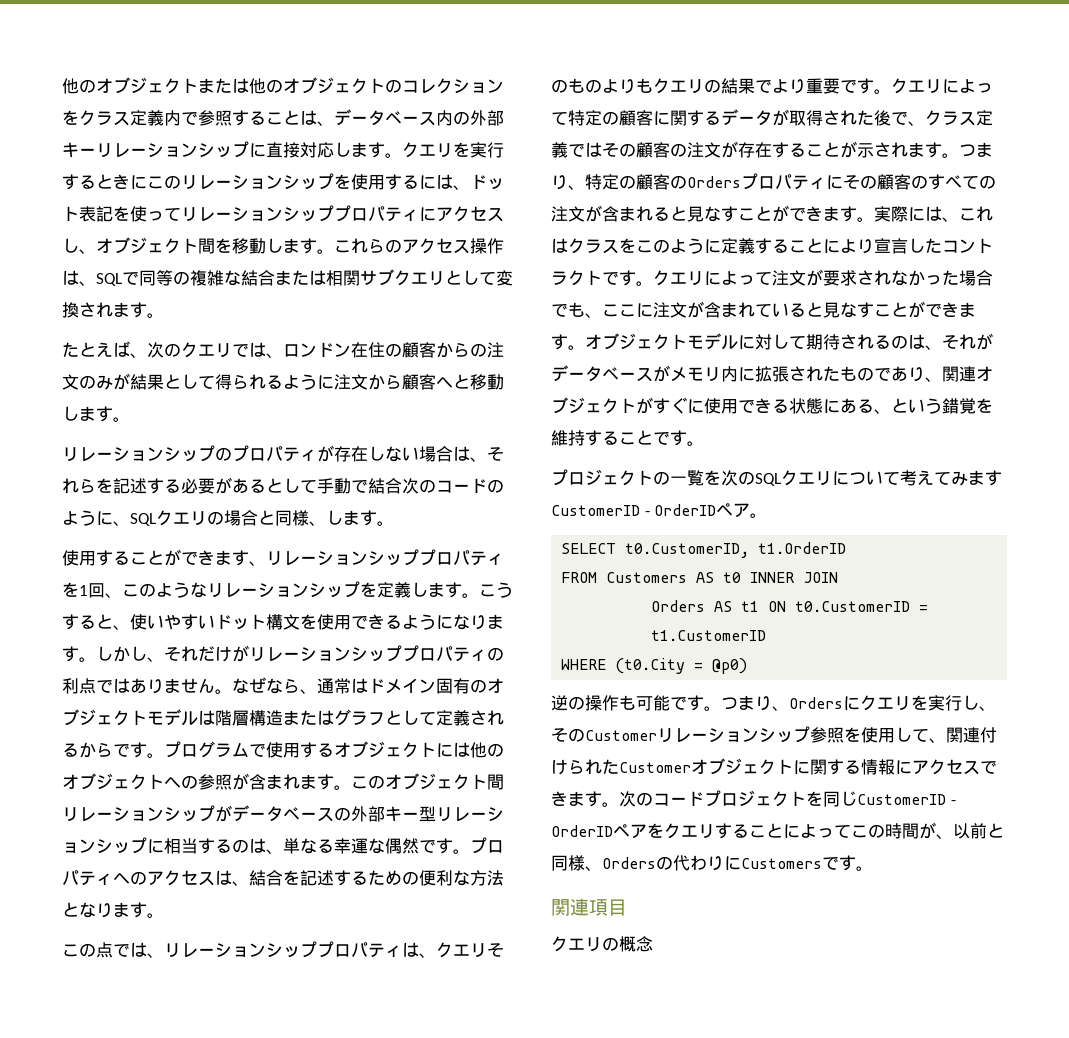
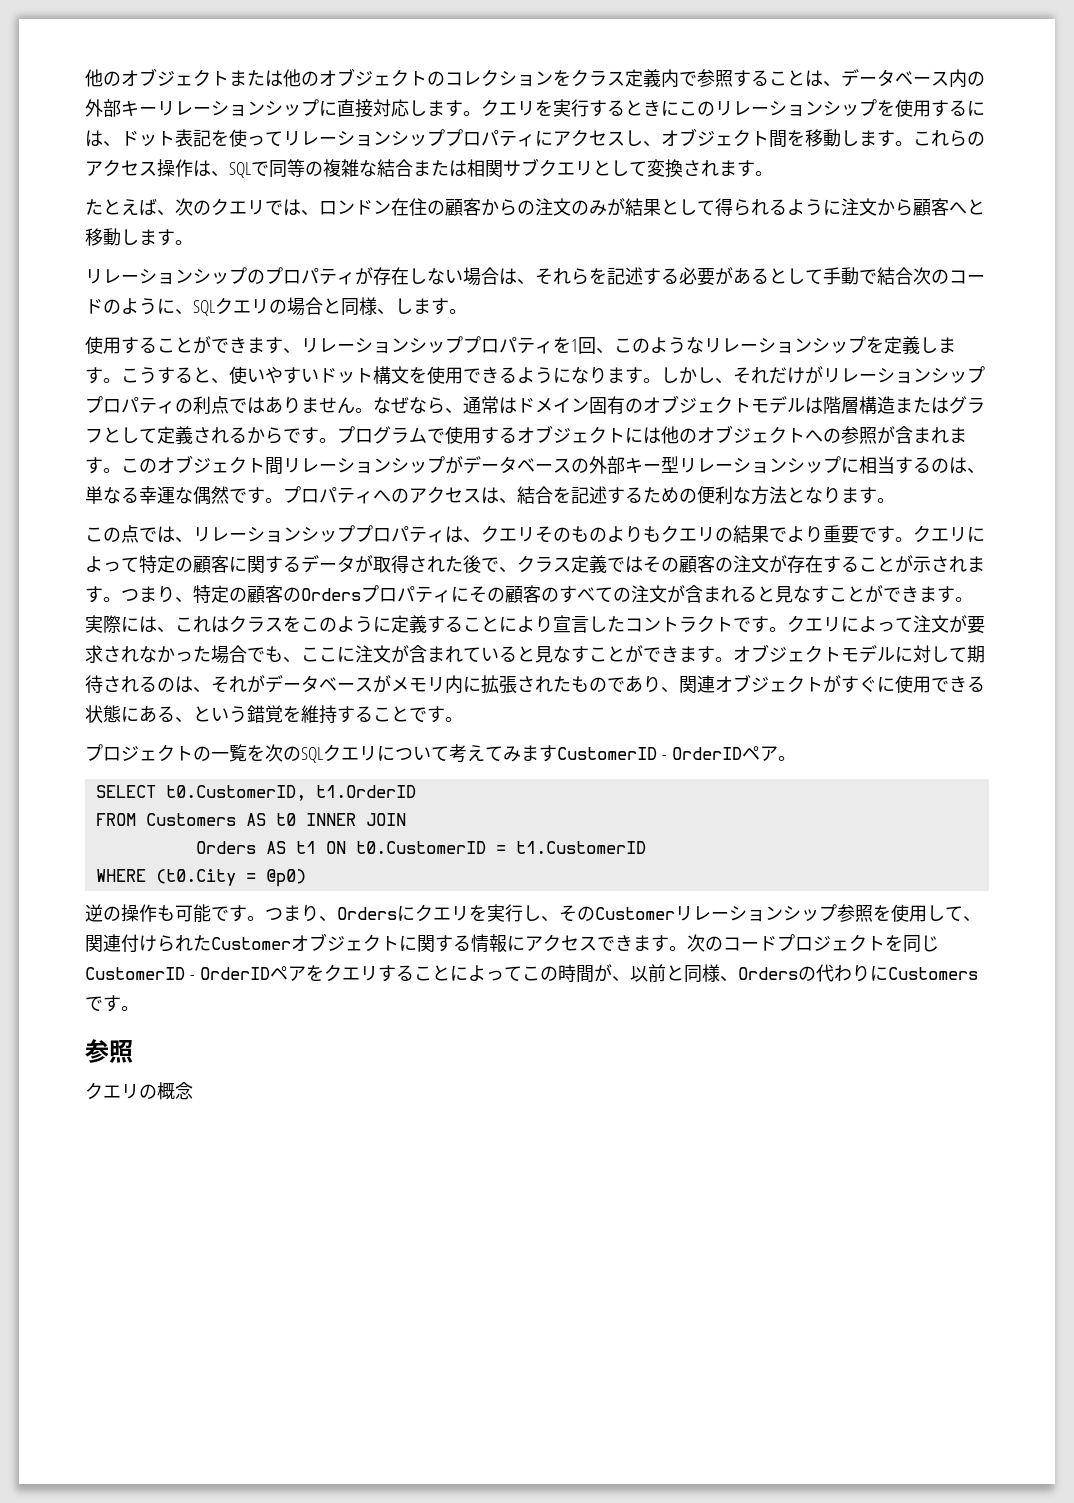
  次のコードプロジェクトを同じCustomerID - OrderIDペアをクエリすることによってこの時間が、以前と同様、Ordersの代わりにCustomersです。
- 関連項目
+ 参照

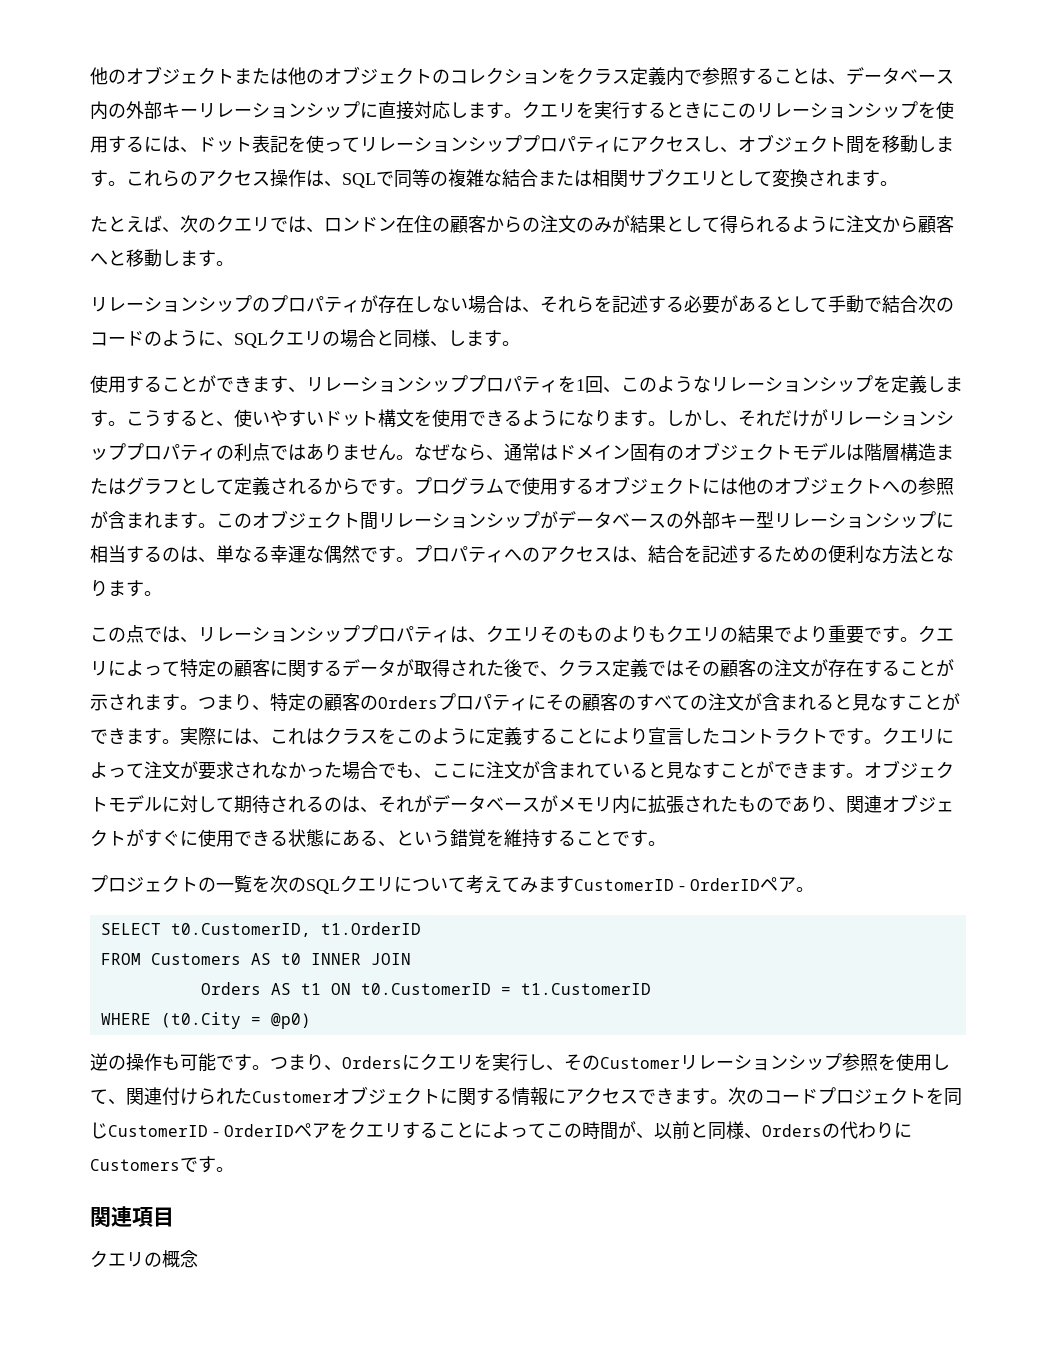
  次のコードプロジェクトを同じCustomerID - OrderIDペアをクエリすることによってこの時間が、以前と同様、Ordersの代わりにCustomersです。
- 参照
+ 関連項目

